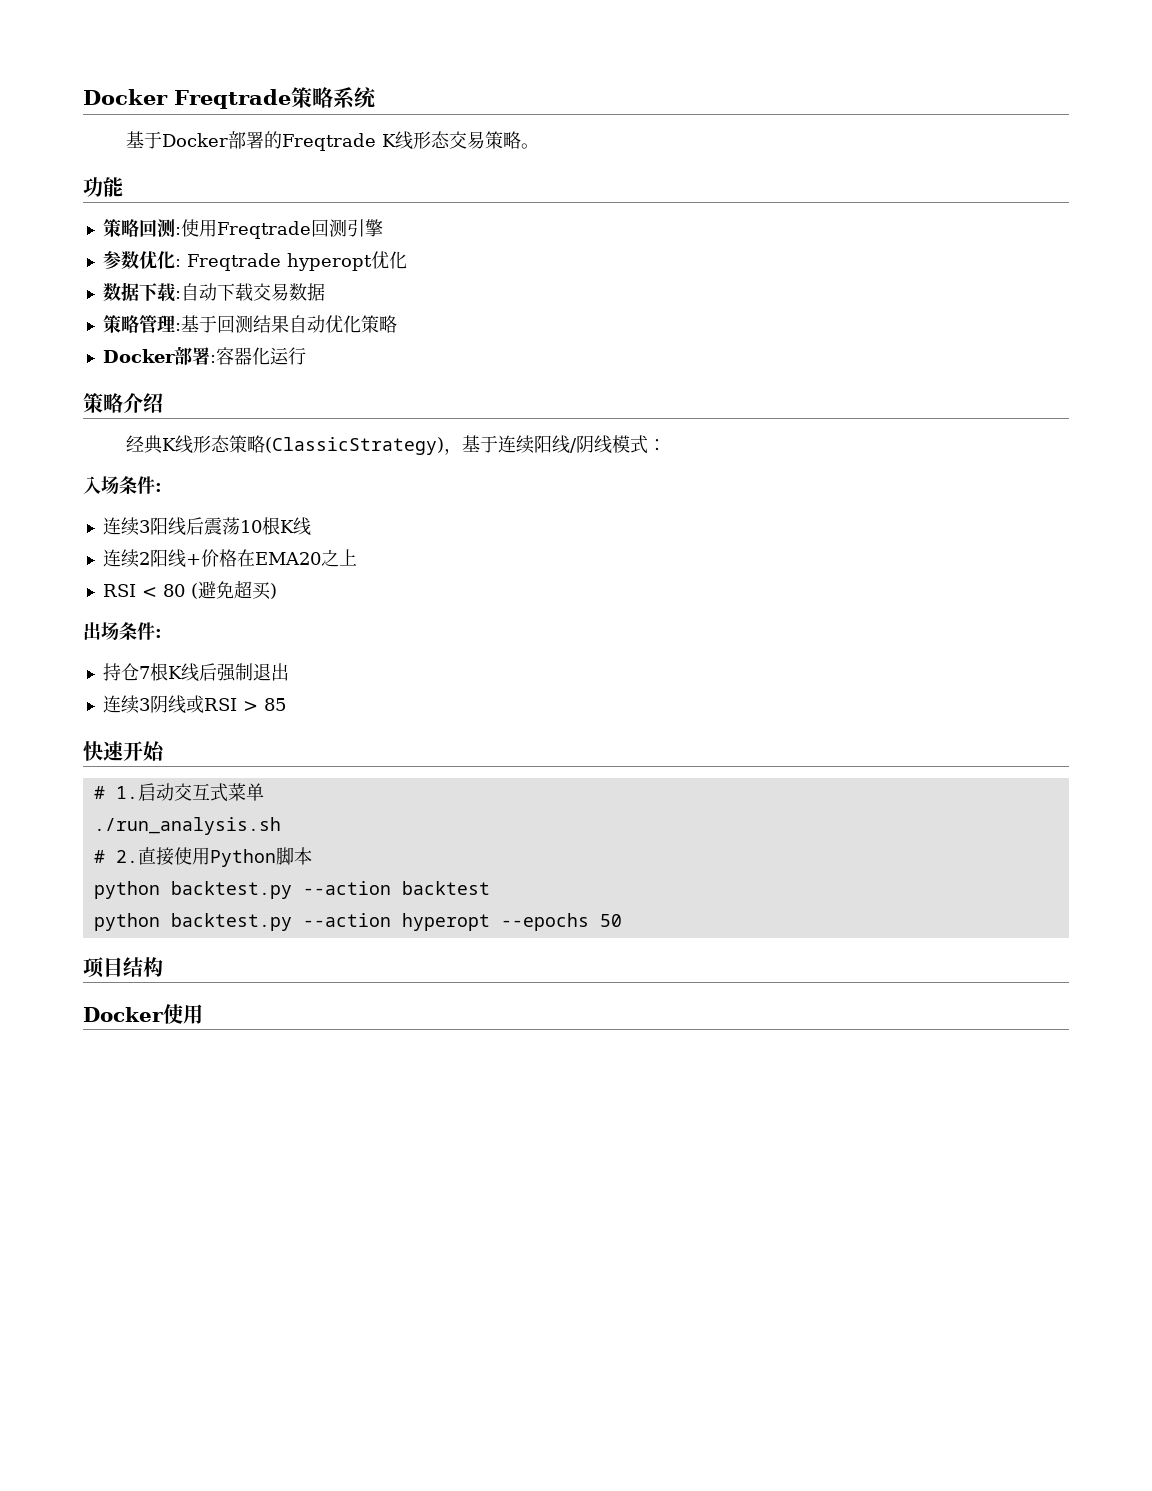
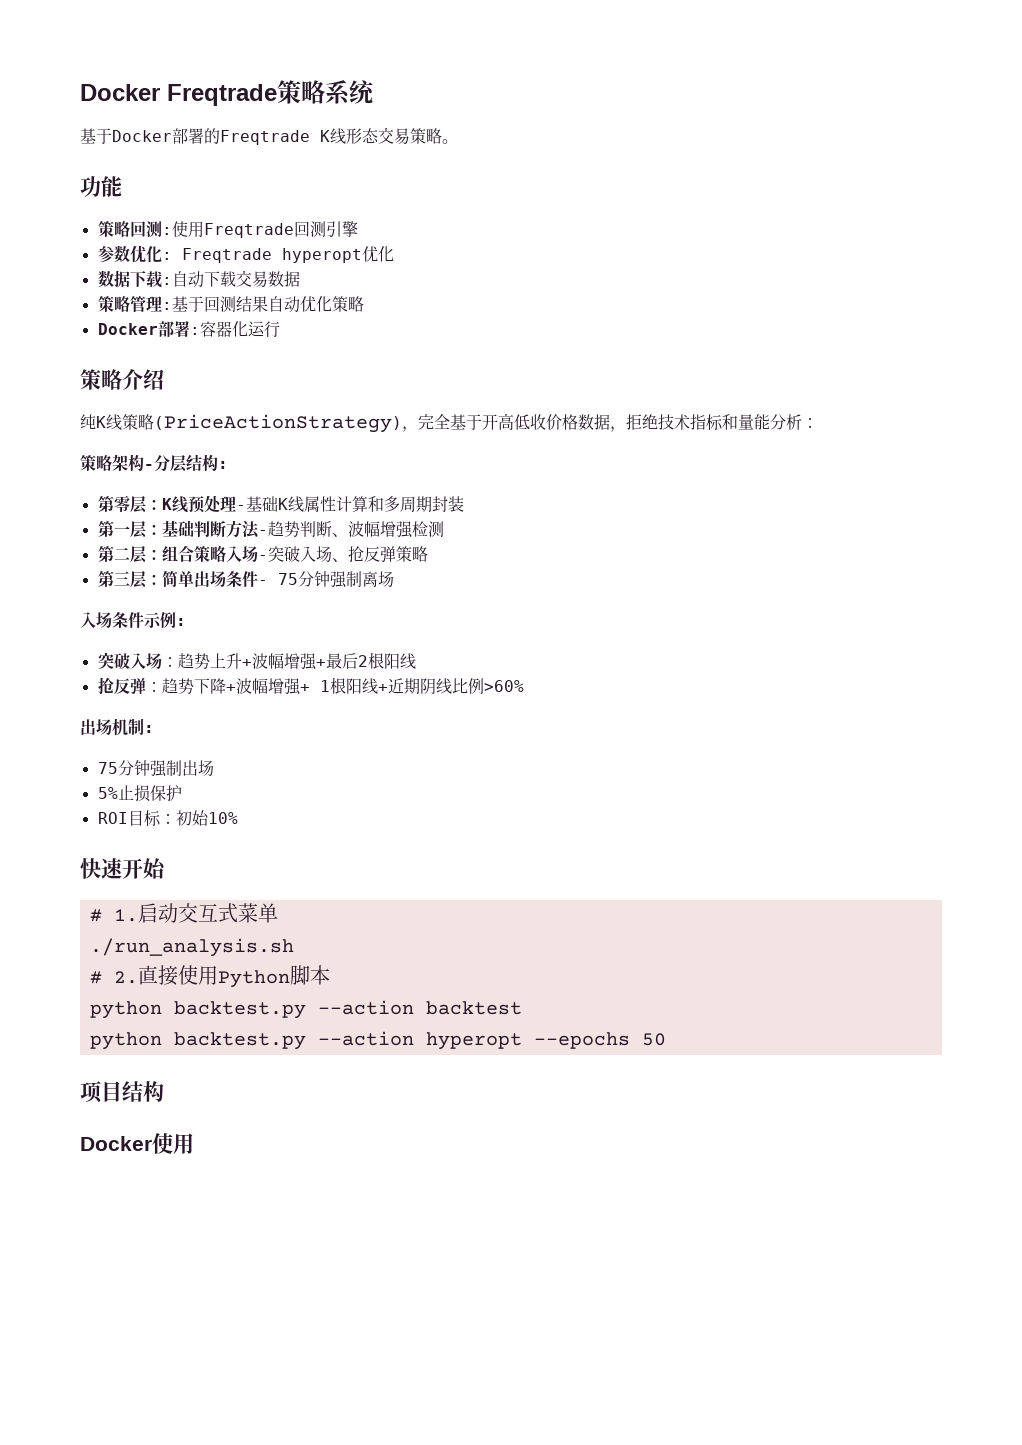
- 经典K线形态策略(ClassicStrategy)，基于连续阳线/阴线模式：
+ 纯K线策略(PriceActionStrategy)，完全基于开高低收价格数据，拒绝技术指标和量能分析：
+ 策略架构-分层结构:
+ 第零层：K线预处理-基础K线属性计算和多周期封装
+ 第一层：基础判断方法-趋势判断、波幅增强检测
+ 第二层：组合策略入场-突破入场、抢反弹策略
+ 第三层：简单出场条件- 75分钟强制离场
- 入场条件:
- 连续3阳线后震荡10根K线
- 连续2阳线+价格在EMA20之上
- RSI < 80 (避免超买)
- 出场条件:
- 持仓7根K线后强制退出
- 连续3阴线或RSI > 85
+ 入场条件示例:
+ 突破入场：趋势上升+波幅增强+最后2根阳线
+ 抢反弹：趋势下降+波幅增强+ 1根阳线+近期阴线比例>60%
+ 出场机制:
+ 75分钟强制出场
+ 5%止损保护
+ ROI目标：初始10%

